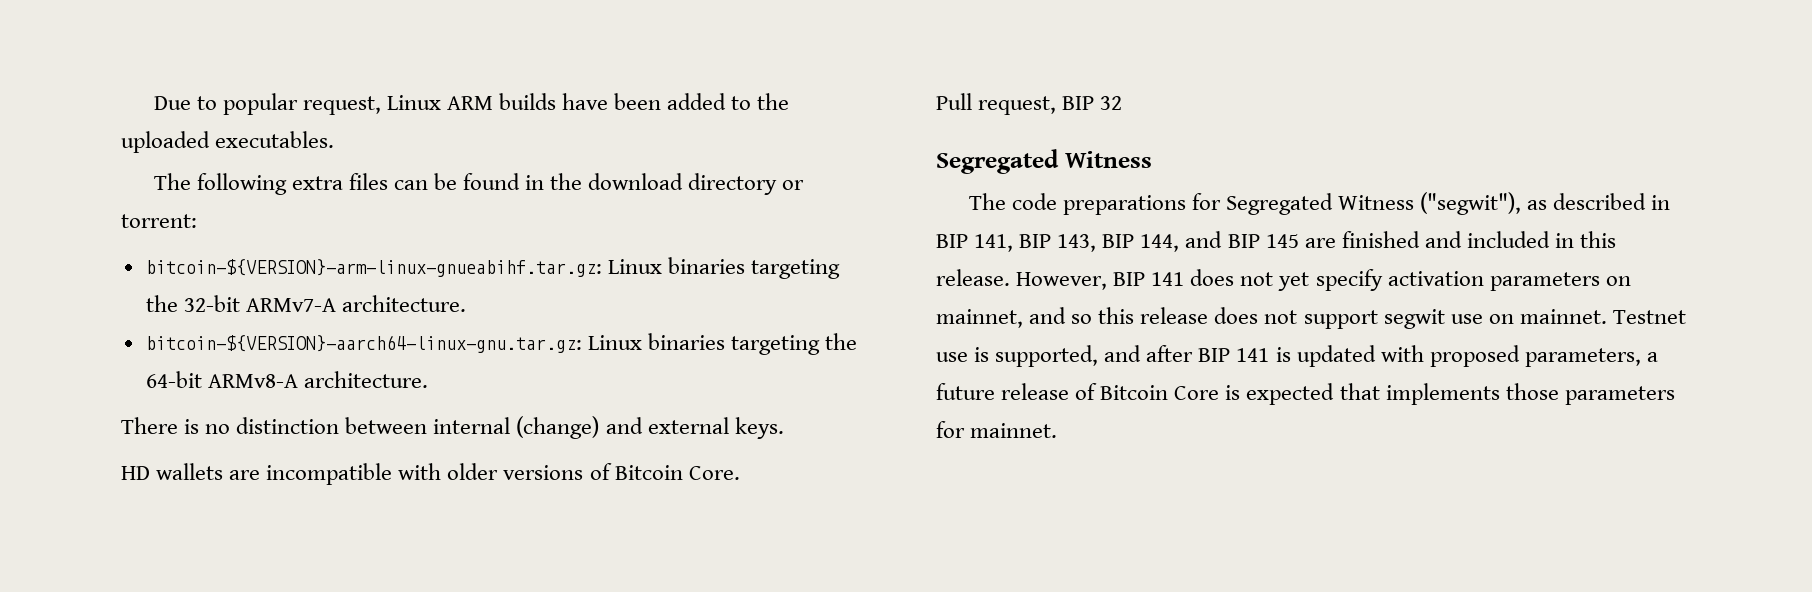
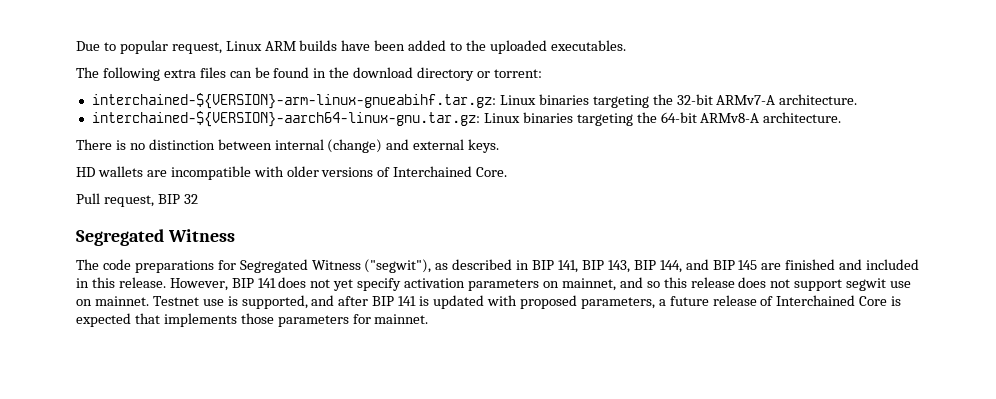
- bitcoin-${VERSION}-arm-linux-gnueabihf.tar.gz: Linux binaries targeting the 32-bit ARMv7-A architecture.
+ interchained-${VERSION}-arm-linux-gnueabihf.tar.gz: Linux binaries targeting the 32-bit ARMv7-A architecture.
- bitcoin-${VERSION}-aarch64-linux-gnu.tar.gz: Linux binaries targeting the 64-bit ARMv8-A architecture.
+ interchained-${VERSION}-aarch64-linux-gnu.tar.gz: Linux binaries targeting the 64-bit ARMv8-A architecture.
- HD wallets are incompatible with older versions of Bitcoin Core.
+ HD wallets are incompatible with older versions of Interchained Core.
- Testnet use is supported, and after BIP 141 is updated with proposed parameters, a future release of Bitcoin Core is expected that implements those parameters for mainnet.
+ Testnet use is supported, and after BIP 141 is updated with proposed parameters, a future release of Interchained Core is expected that implements those parameters for mainnet.

